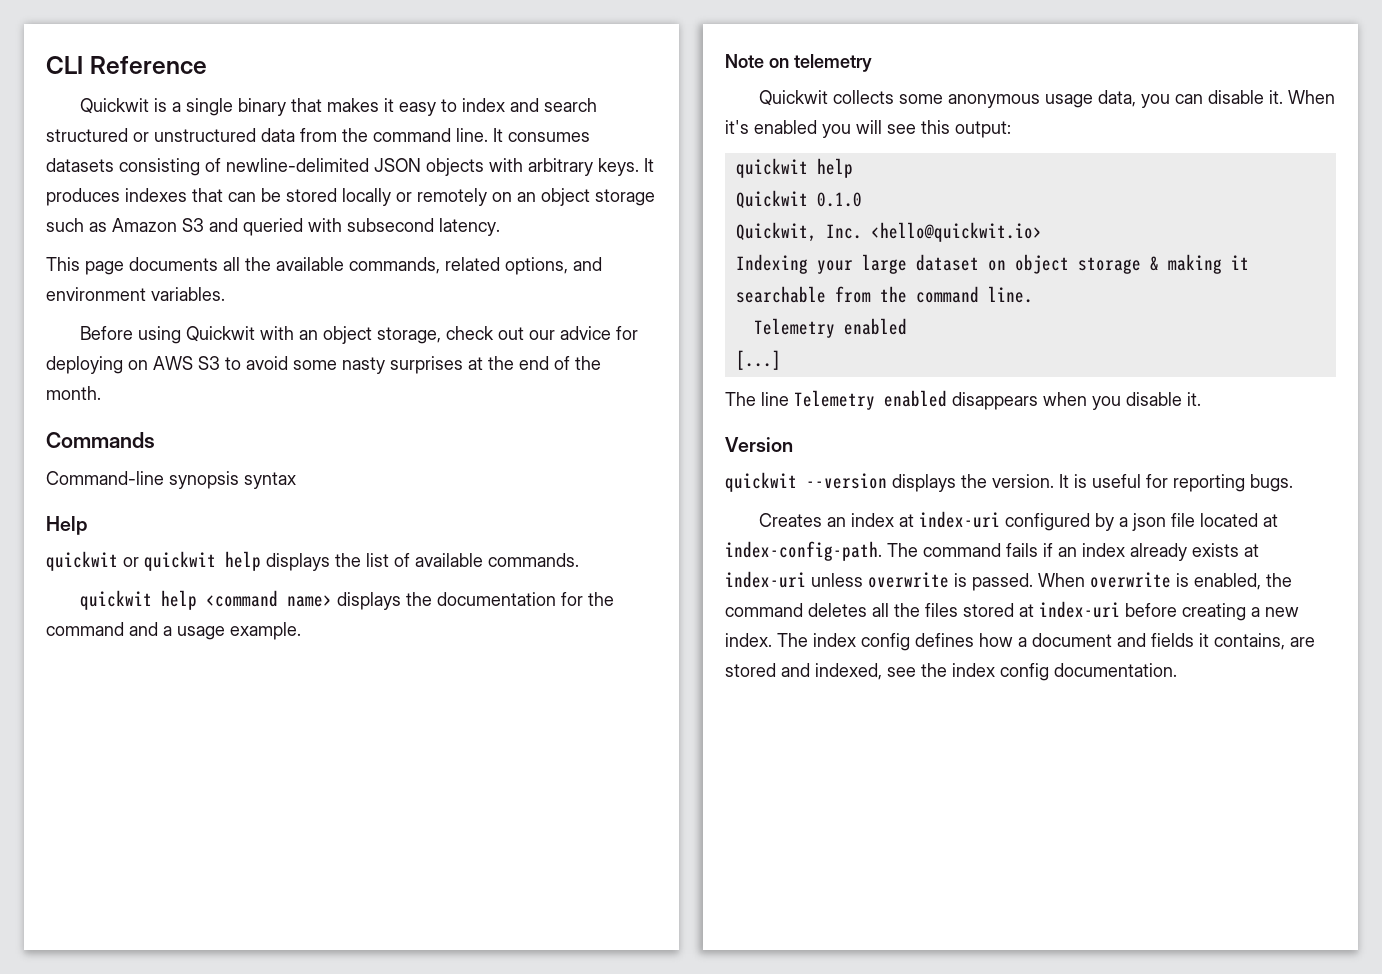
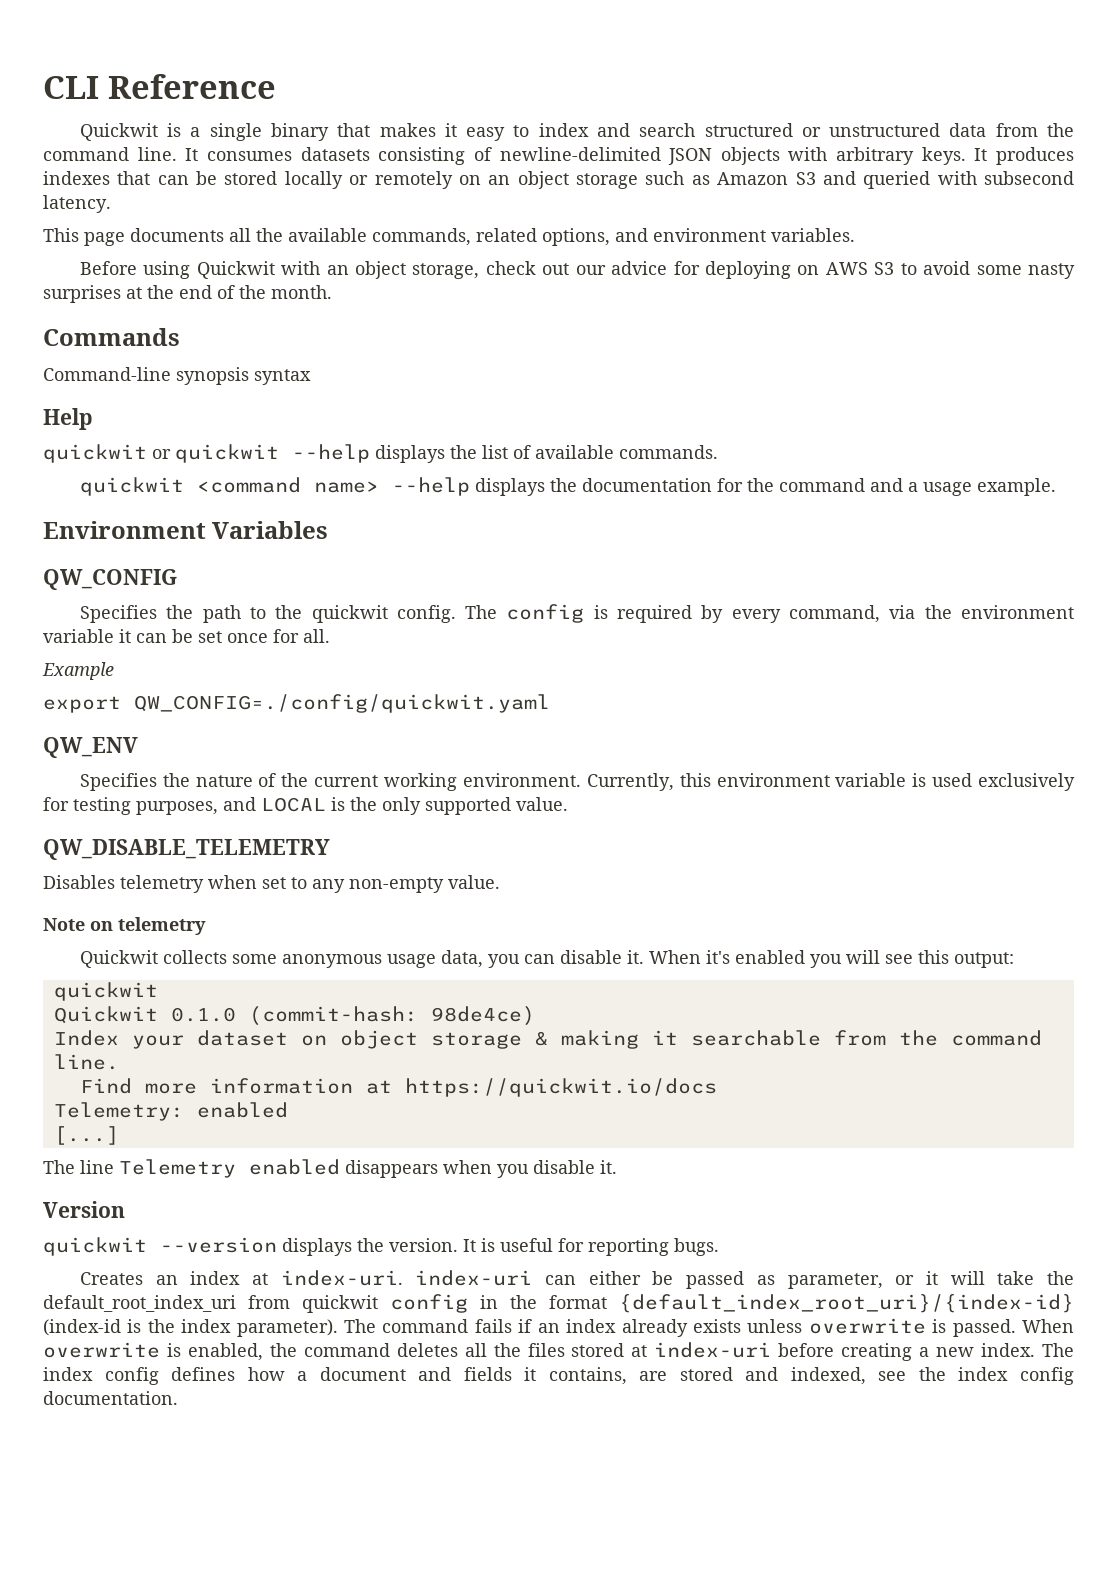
- quickwit or quickwit help displays the list of available commands.
+ quickwit or quickwit --help displays the list of available commands.
- quickwit help <command name> displays the documentation for the command and a usage example.
+ quickwit <command name> --help displays the documentation for the command and a usage example.
+ Environment Variables
+ QW_CONFIG
+ Specifies the path to the quickwit config. The config is required by every command, via the environment variable it can be set once for all.
+ Example
+ export QW_CONFIG=./config/quickwit.yaml
+ QW_ENV
+ Specifies the nature of the current working environment. Currently, this environment variable is used exclusively for testing purposes, and LOCAL is the only supported value.
+ QW_DISABLE_TELEMETRY
+ Disables telemetry when set to any non-empty value.
  When it's enabled you will see this output:
- quickwit help
+ quickwit
- Quickwit 0.1.0
- Quickwit, Inc. <hello@quickwit.io>
- Indexing your large dataset on object storage & making it searchable from the command line.
- Telemetry enabled
+ Quickwit 0.1.0 (commit-hash: 98de4ce)
+ Index your dataset on object storage & making it searchable from the command line.
+ Find more information at https://quickwit.io/docs
+ Telemetry: enabled
- Creates an index at index-uri configured by a json file located at index-config-path.
+ Creates an index at index-uri. index-uri can either be passed as parameter, or it will take the default_root_index_uri from quickwit config in the format {default_index_root_uri}/{index-id} (index-id is the index parameter).
- The command fails if an index already exists at index-uri unless overwrite is passed.
+ The command fails if an index already exists unless overwrite is passed.

